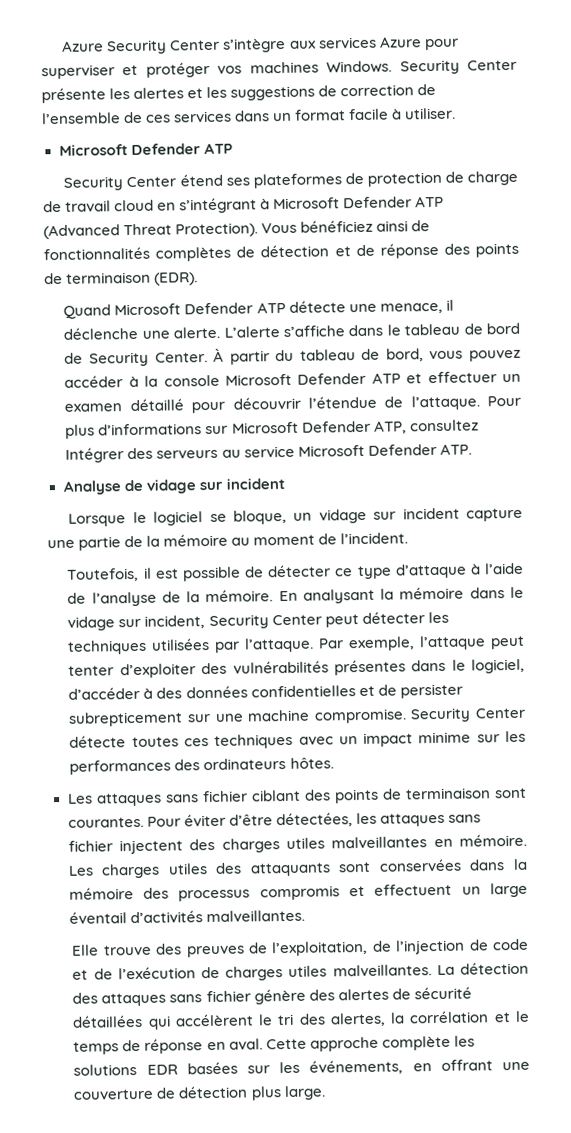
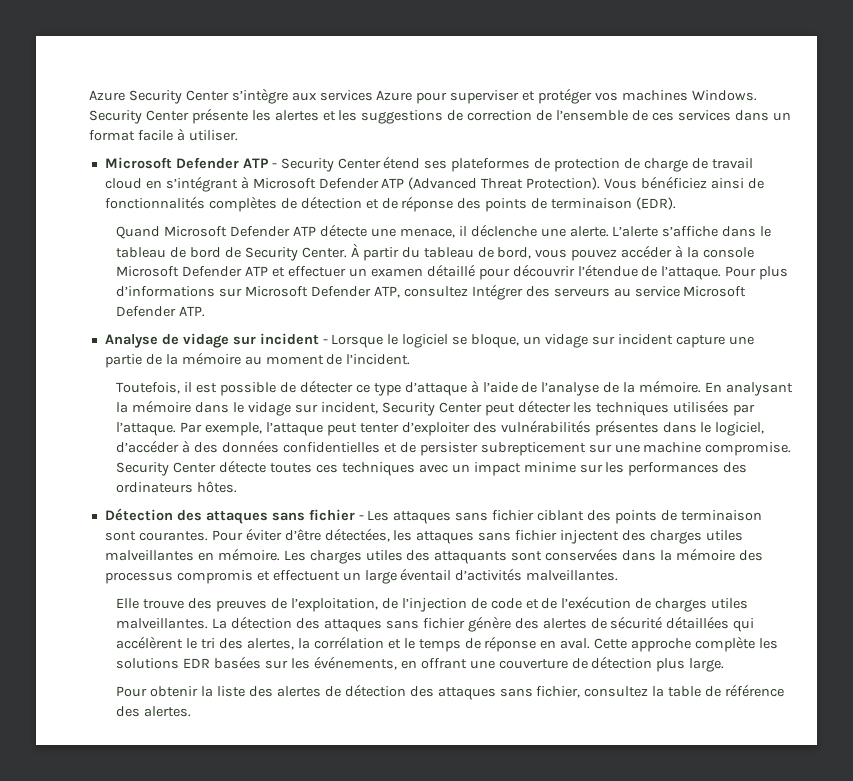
  Security Center présente les alertes et les suggestions de correction de l’ensemble de ces services dans un format facile à utiliser.
- Microsoft Defender ATP
- Security Center étend ses plateformes de protection de charge de travail cloud en s’intégrant à Microsoft Defender ATP (Advanced Threat Protection).
+ Microsoft Defender ATP - Security Center étend ses plateformes de protection de charge de travail cloud en s’intégrant à Microsoft Defender ATP (Advanced Threat Protection).
- Analyse de vidage sur incident
- Lorsque le logiciel se bloque, un vidage sur incident capture une partie de la mémoire au moment de l’incident.
+ Analyse de vidage sur incident - Lorsque le logiciel se bloque, un vidage sur incident capture une partie de la mémoire au moment de l’incident.
- Les attaques sans fichier ciblant des points de terminaison sont courantes.
+ Détection des attaques sans fichier - Les attaques sans fichier ciblant des points de terminaison sont courantes.
+ Pour obtenir la liste des alertes de détection des attaques sans fichier, consultez la table de référence des alertes.

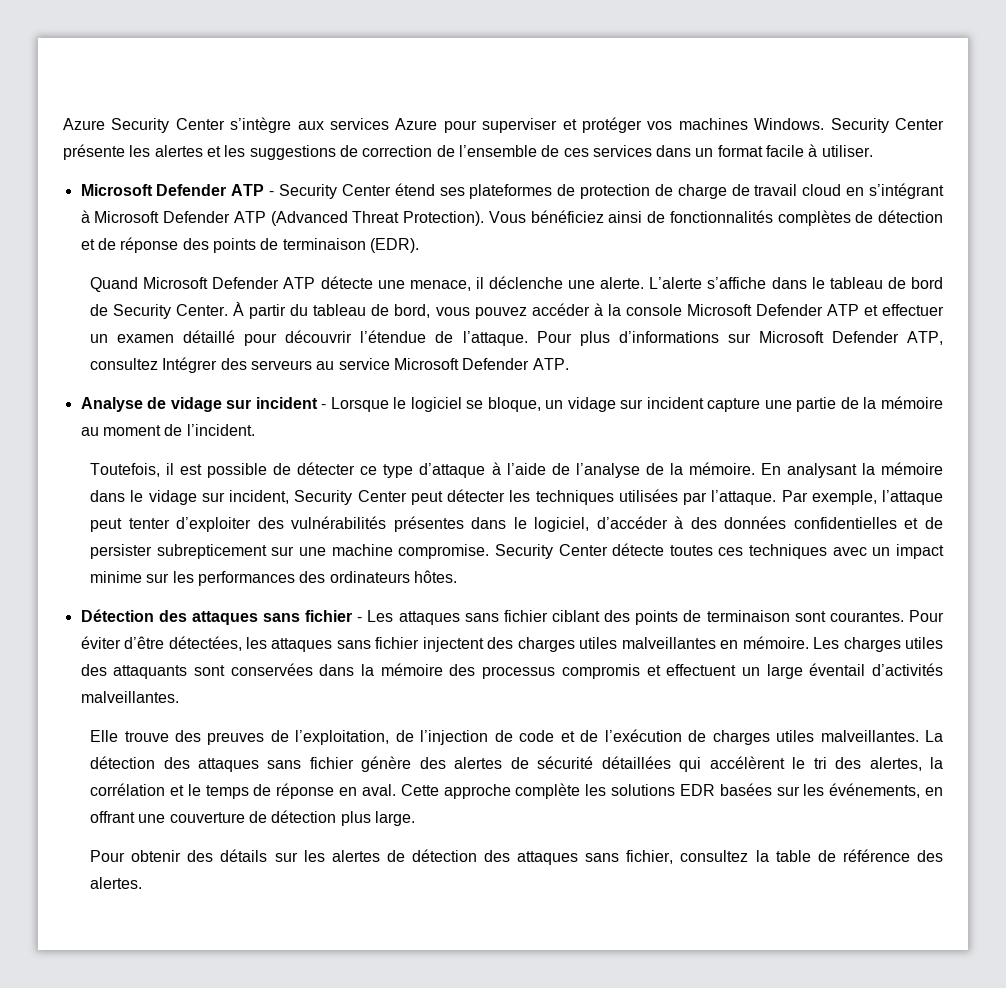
- Pour obtenir la liste des alertes de détection des attaques sans fichier, consultez la table de référence des alertes.
+ Pour obtenir des détails sur les alertes de détection des attaques sans fichier, consultez la table de référence des alertes.

